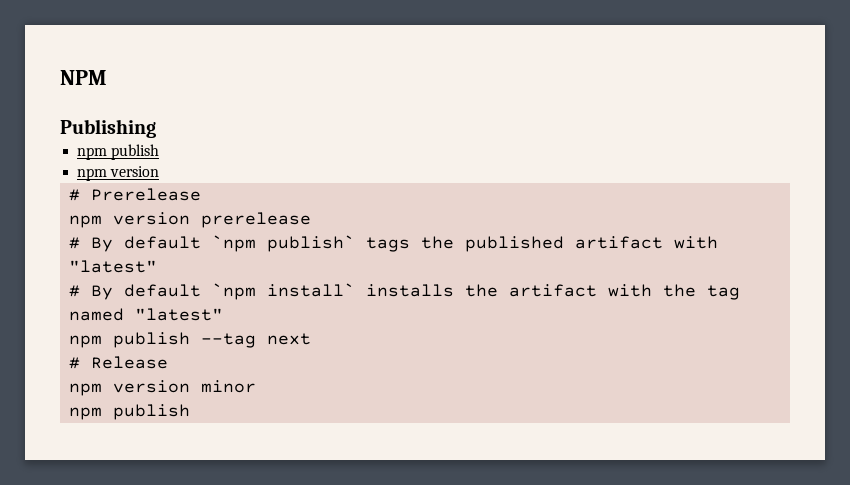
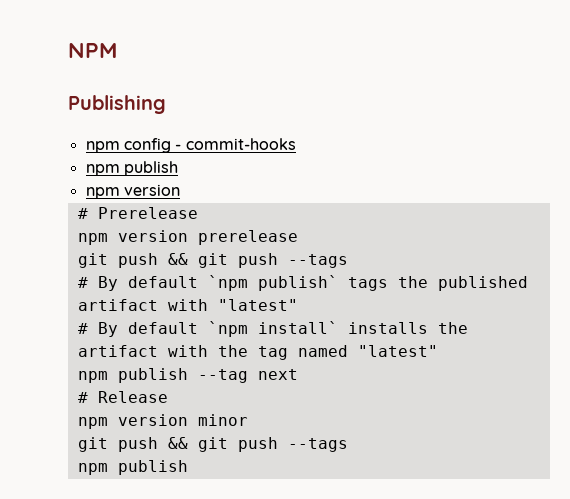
+ npm config - commit-hooks
  npm version prerelease
+ git push && git push --tags
  npm version minor
+ git push && git push --tags

